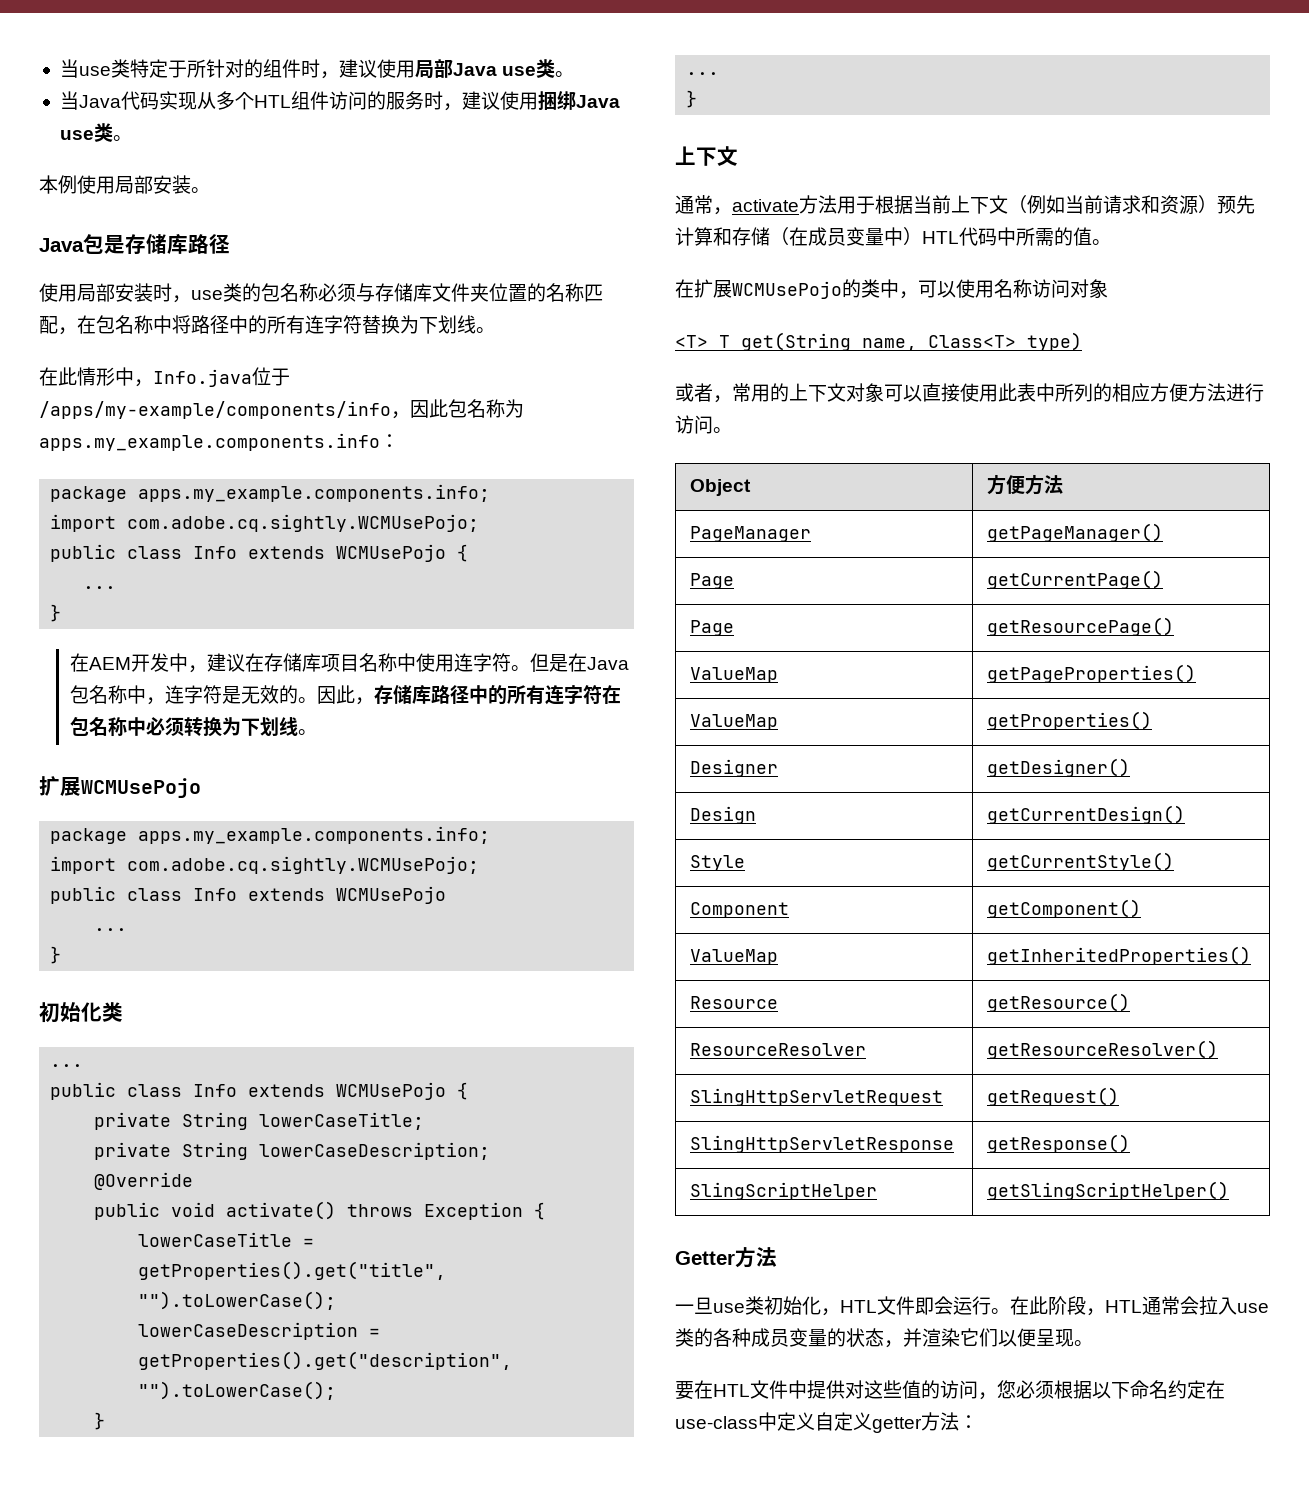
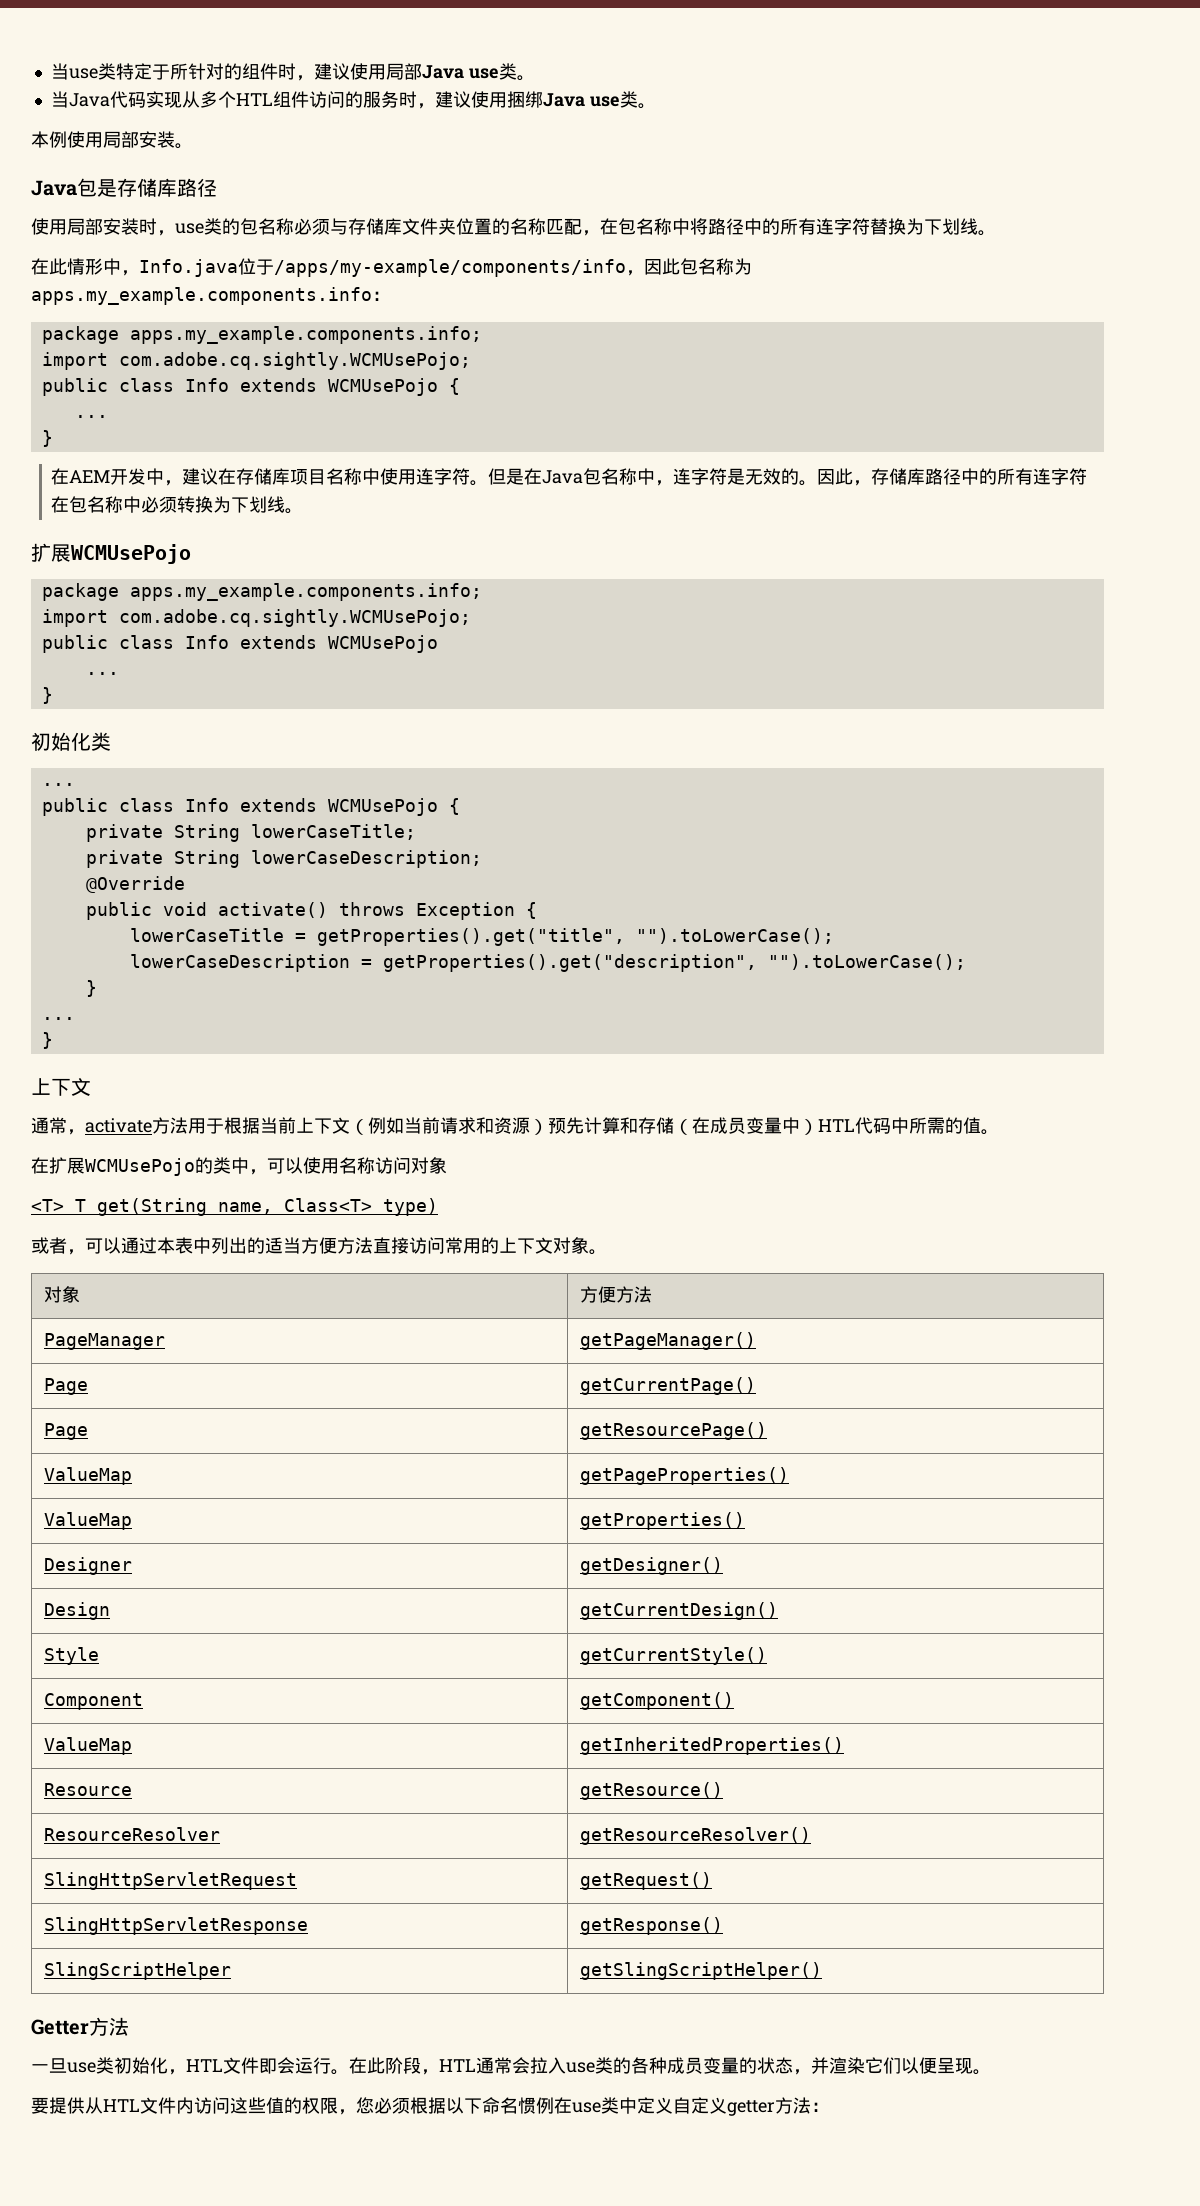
- 或者，常用的上下文对象可以直接使用此表中所列的相应方便方法进行访问。
- Object | 方便方法
+ 或者，可以通过本表中列出的适当方便方法直接访问常用的上下文对象。
+ 对象 | 方便方法
- 要在HTL文件中提供对这些值的访问，您必须根据以下命名约定在use-class中定义自定义getter方法：
+ 要提供从HTL文件内访问这些值的权限，您必须根据以下命名惯例在use类中定义自定义getter方法：

